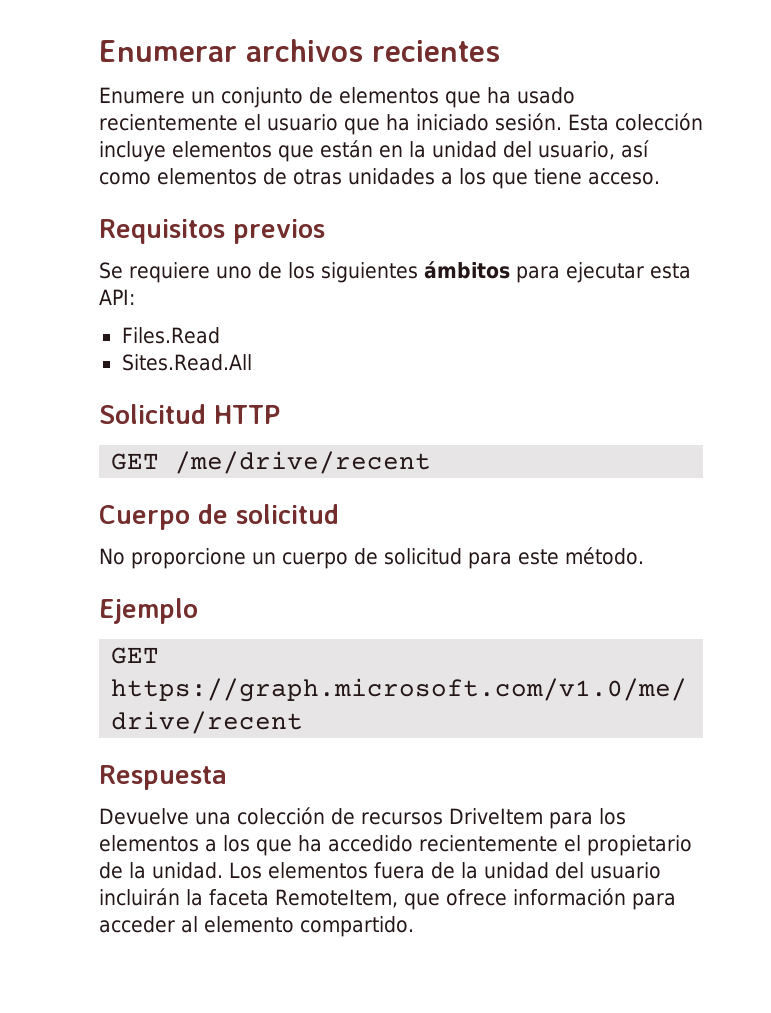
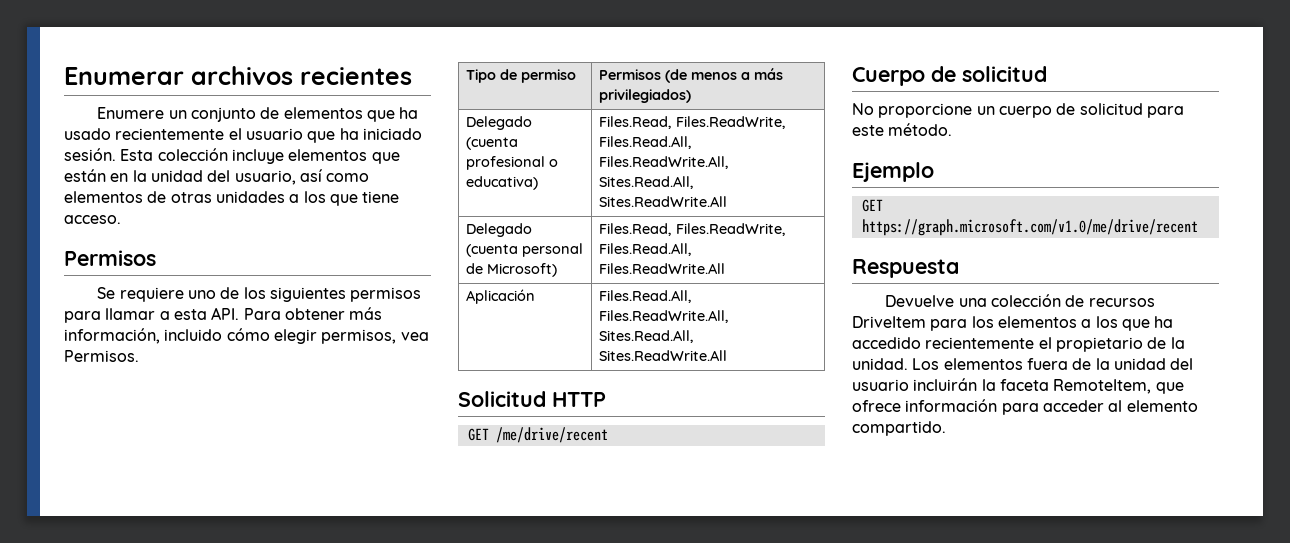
  Esta colección incluye elementos que están en la unidad del usuario, así como elementos de otras unidades a los que tiene acceso.
- Requisitos previos
+ Permisos
- Se requiere uno de los siguientes ámbitos para ejecutar esta API:
- Files.Read
- Sites.Read.All
+ Se requiere uno de los siguientes permisos para llamar a esta API. Para obtener más información, incluido cómo elegir permisos, vea Permisos.
+ Tipo de permiso | Permisos (de menos a más privilegiados)
+ Delegado (cuenta profesional o educativa) | Files.Read, Files.ReadWrite, Files.Read.All, Files.ReadWrite.All, Sites.Read.All, Sites.ReadWrite.All
+ Delegado (cuenta personal de Microsoft) | Files.Read, Files.ReadWrite, Files.Read.All, Files.ReadWrite.All
+ Aplicación | Files.Read.All, Files.ReadWrite.All, Sites.Read.All, Sites.ReadWrite.All

